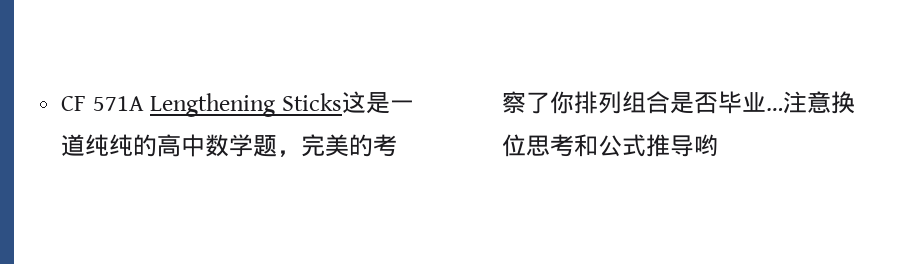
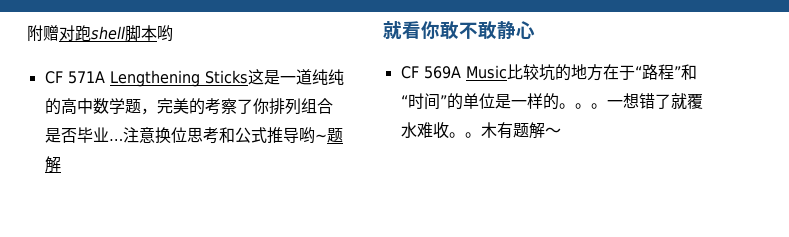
+ 附赠对跑shell脚本哟
- 注意换位思考和公式推导哟
+ 注意换位思考和公式推导哟~题解
+ 就看你敢不敢静心
+ CF 569A Music比较坑的地方在于“路程”和“时间”的单位是一样的。。。一想错了就覆水难收。。木有题解～

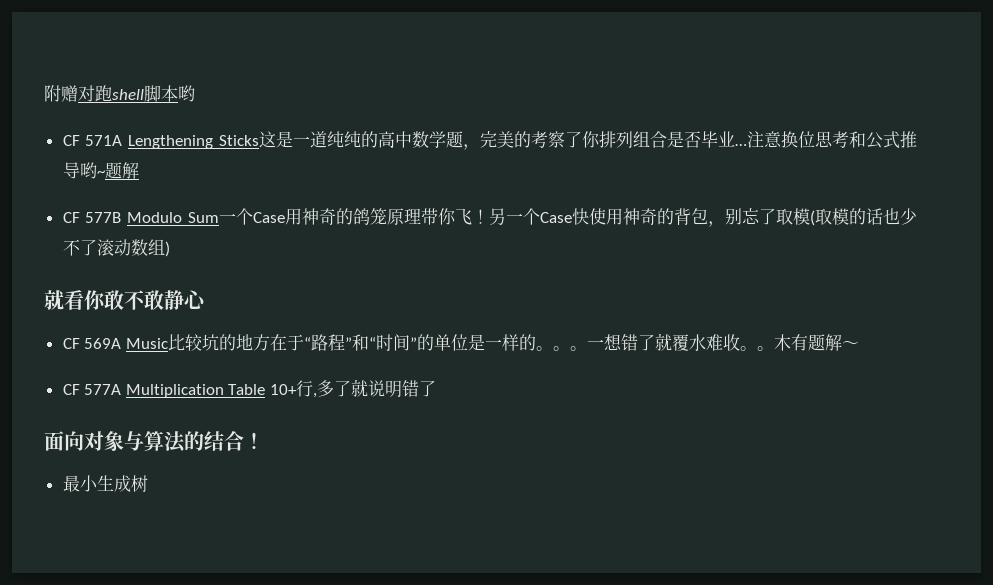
+ CF 577B Modulo Sum一个Case用神奇的鸽笼原理带你飞！另一个Case快使用神奇的背包，别忘了取模(取模的话也少不了滚动数组)
+ CF 577A Multiplication Table 10+行,多了就说明错了
+ 面向对象与算法的结合！
+ 最小生成树

